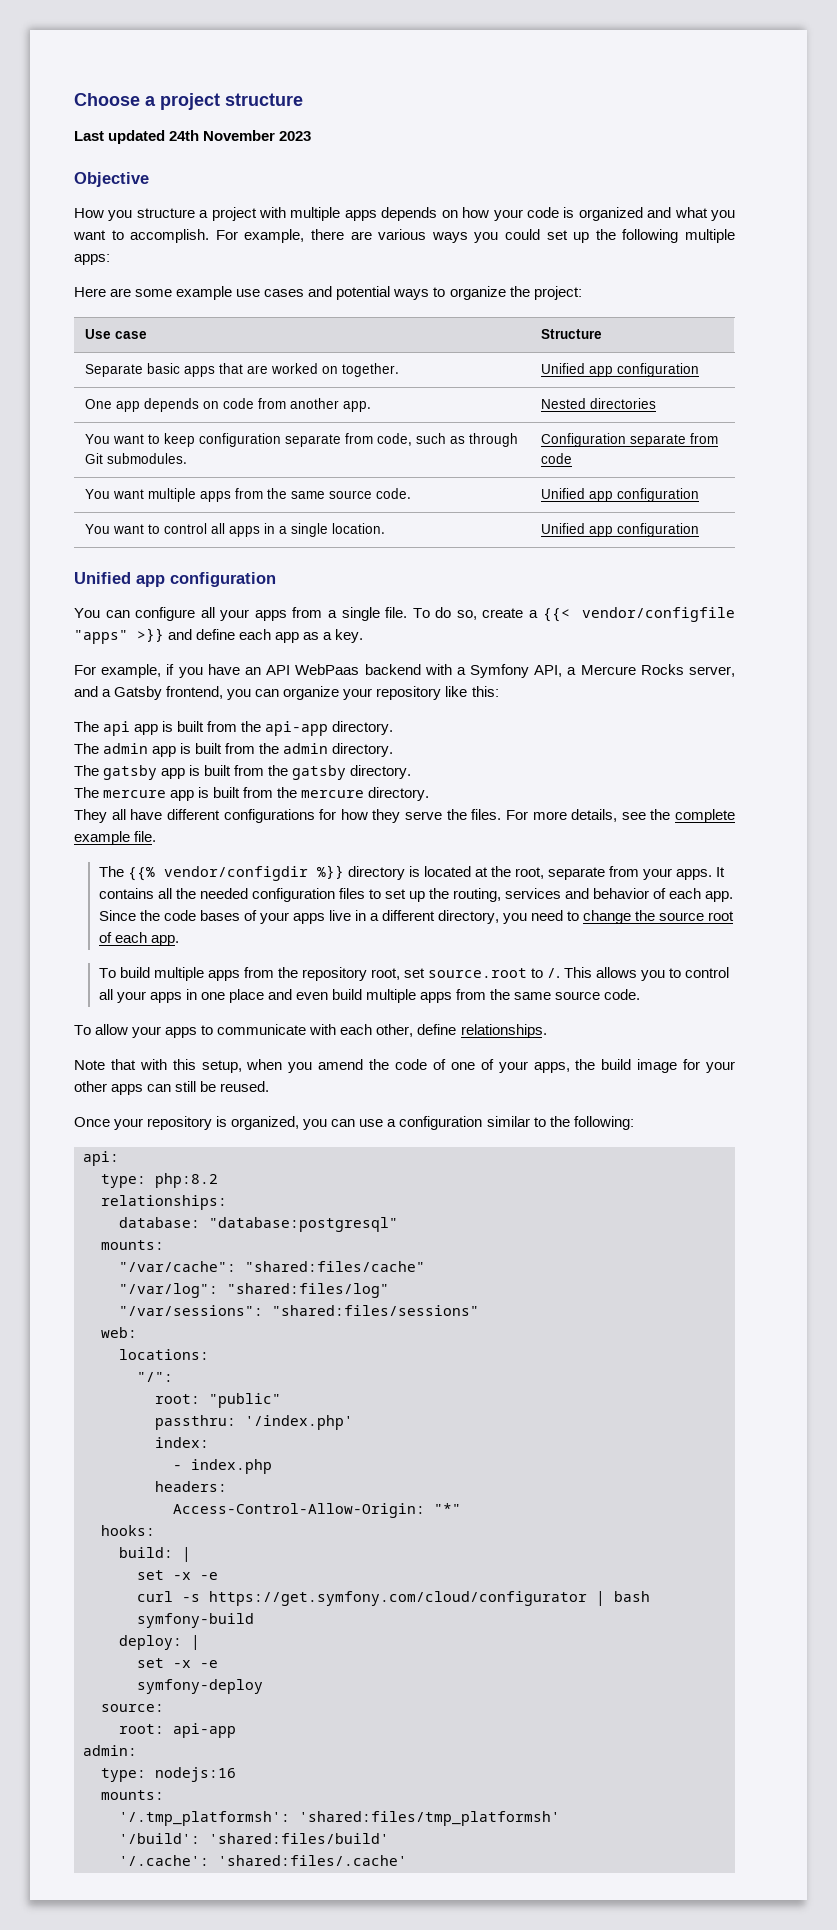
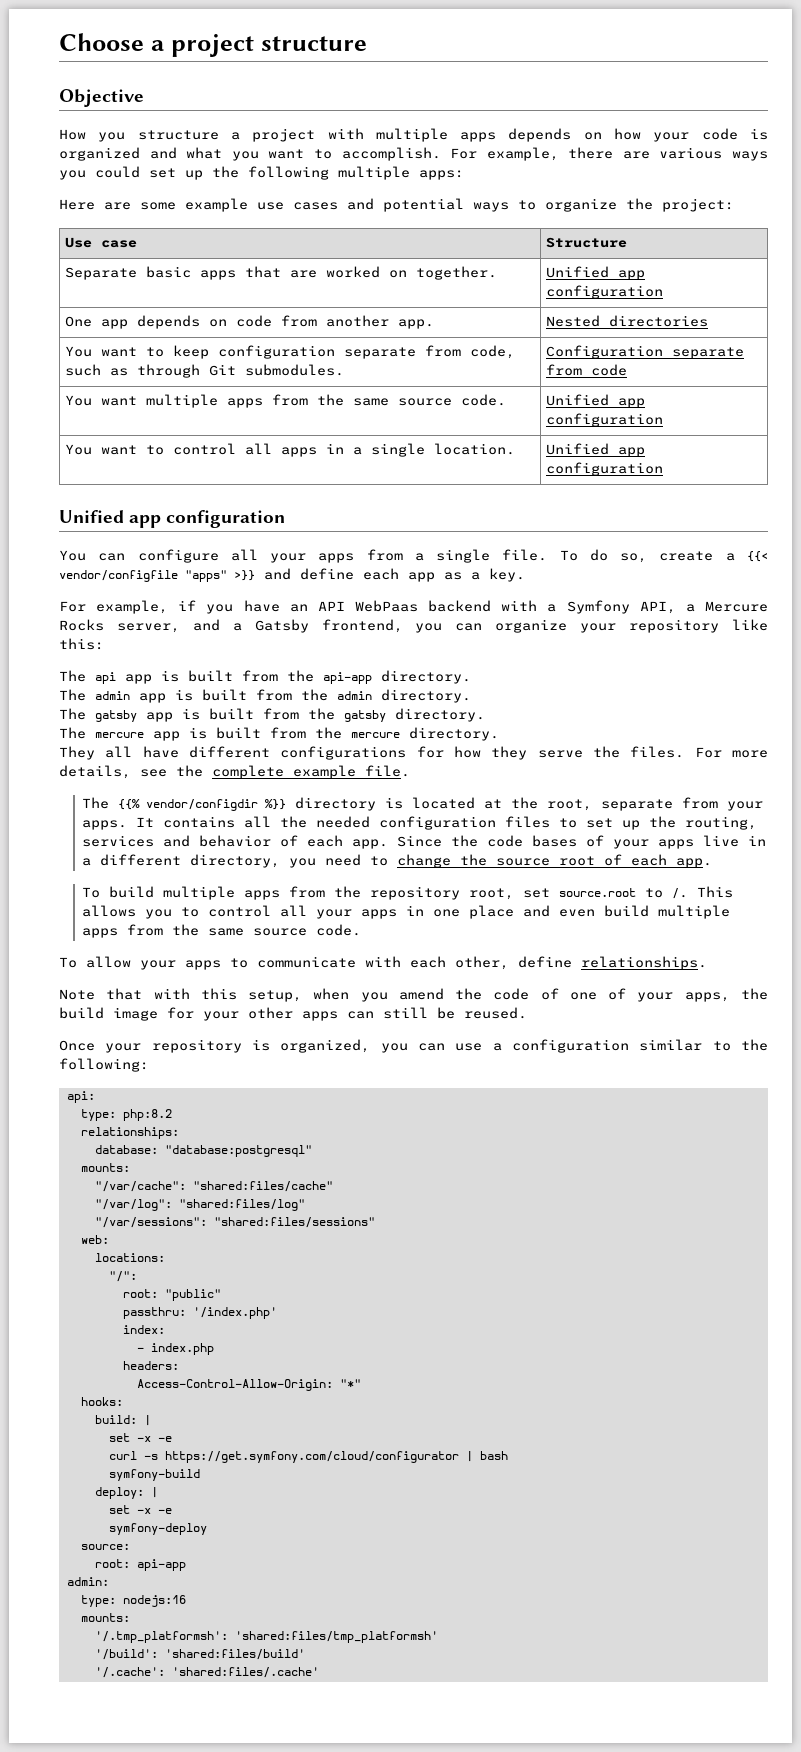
- Last updated 24th November 2023

